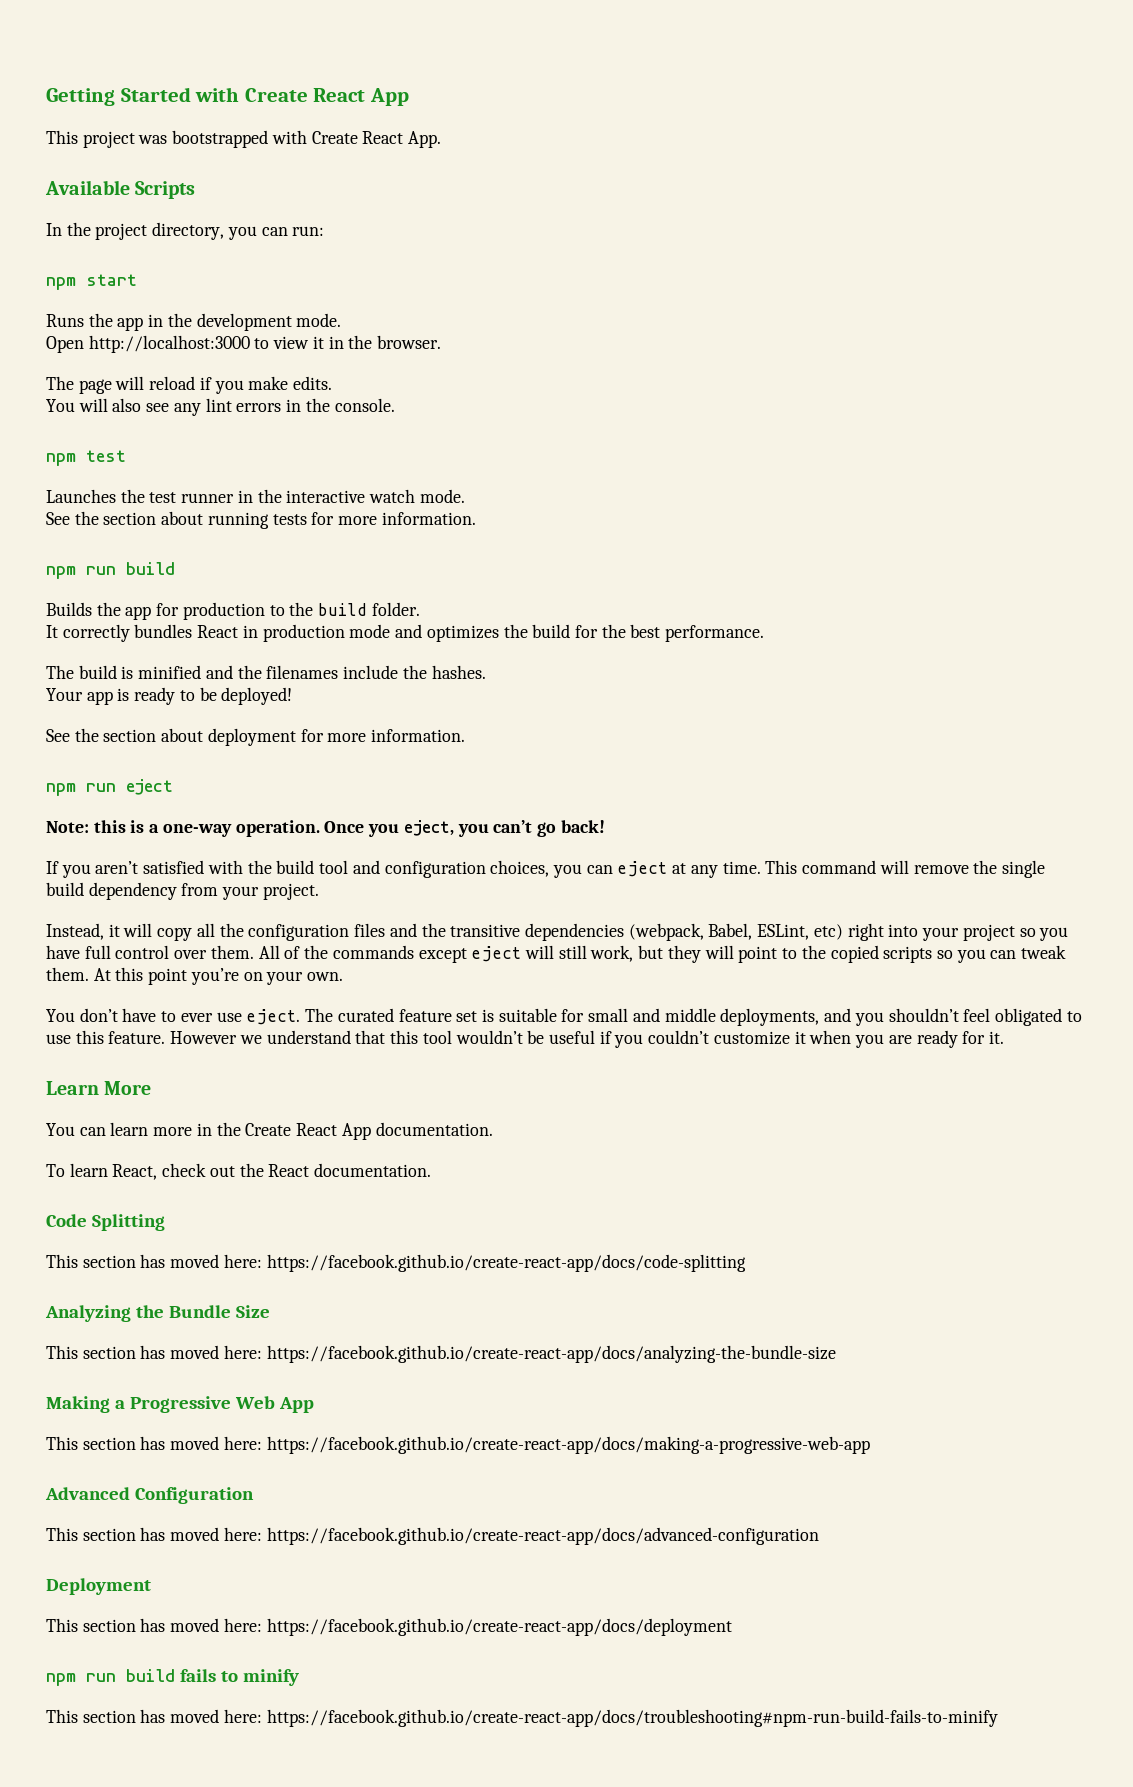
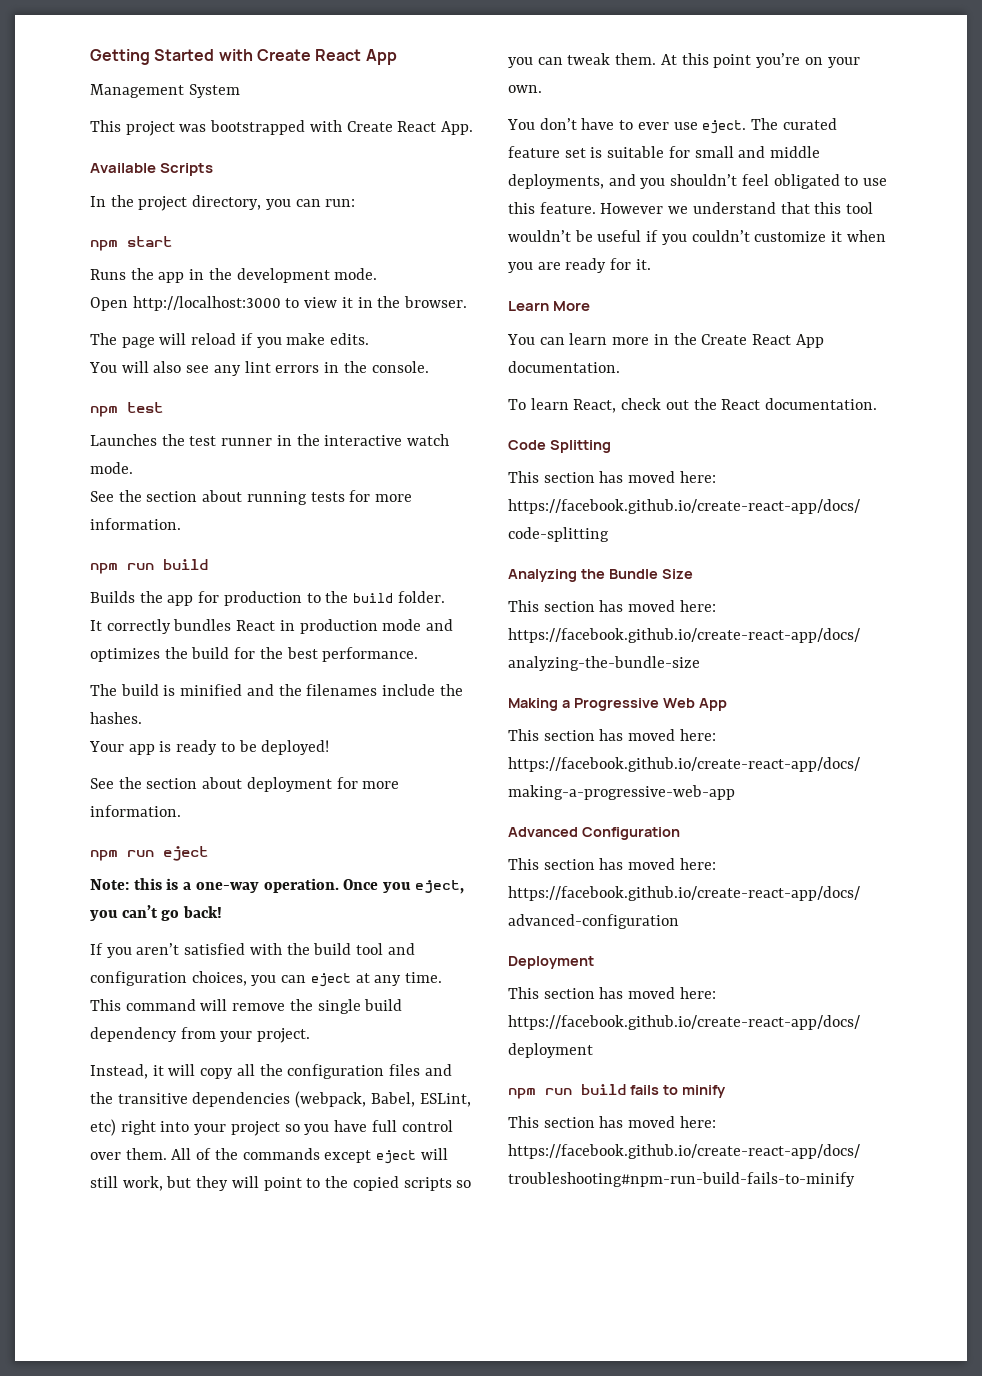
+ Management System

